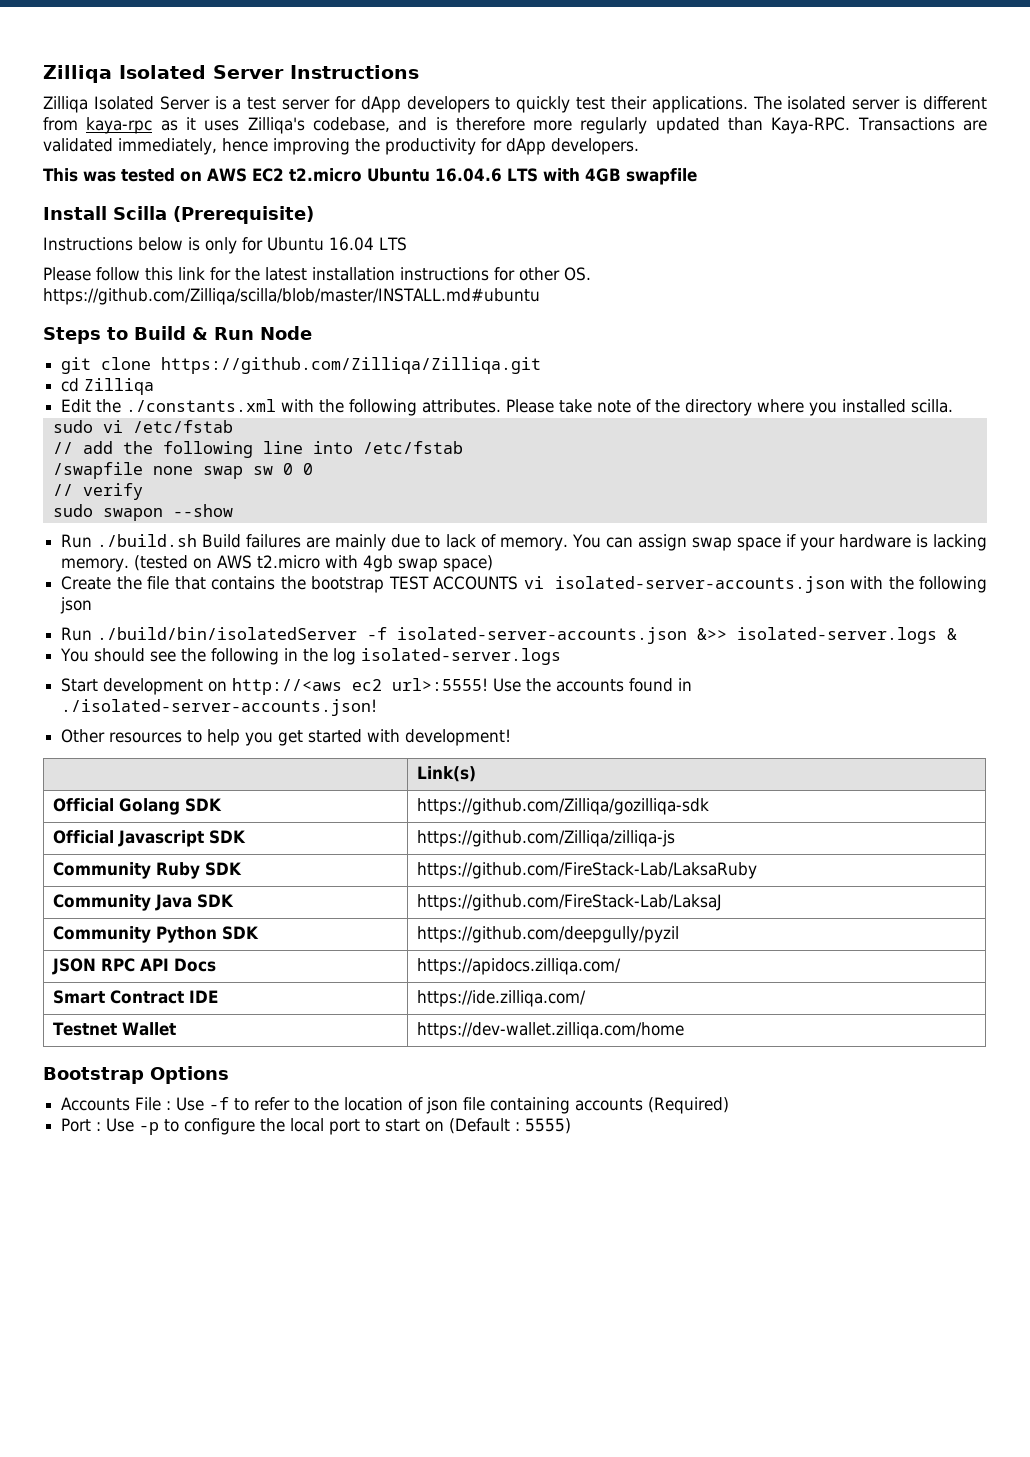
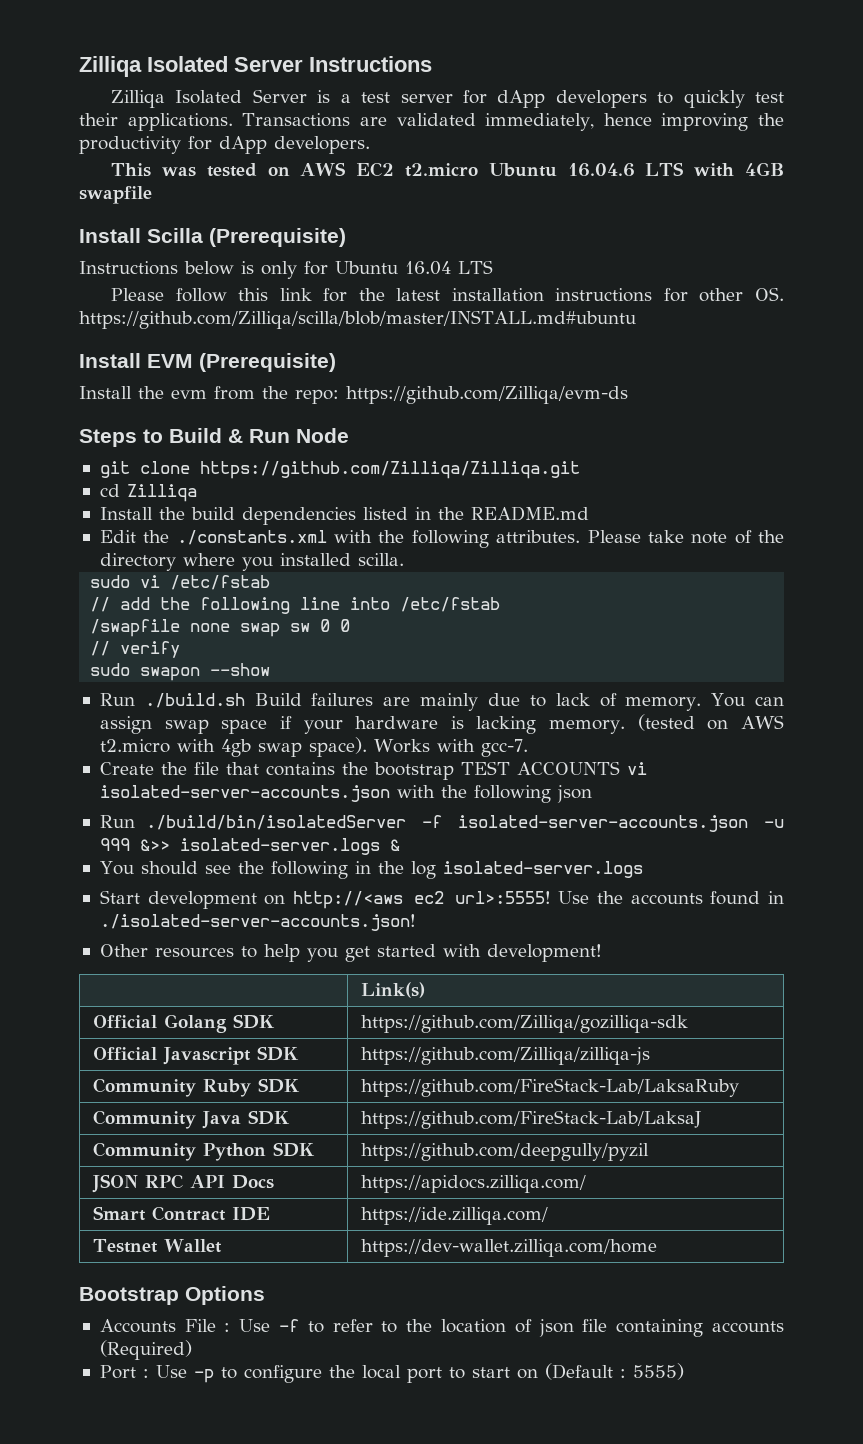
- The isolated server is different from kaya-rpc as it uses Zilliqa's codebase, and is therefore more regularly updated than Kaya-RPC.
+ Install EVM (Prerequisite)
+ Install the evm from the repo: https://github.com/Zilliqa/evm-ds
+ Install the build dependencies listed in the README.md
- (tested on AWS t2.micro with 4gb swap space)
+ (tested on AWS t2.micro with 4gb swap space). Works with gcc-7.
- Run ./build/bin/isolatedServer -f isolated-server-accounts.json &>> isolated-server.logs &
+ Run ./build/bin/isolatedServer -f isolated-server-accounts.json -u 999 &>> isolated-server.logs &

